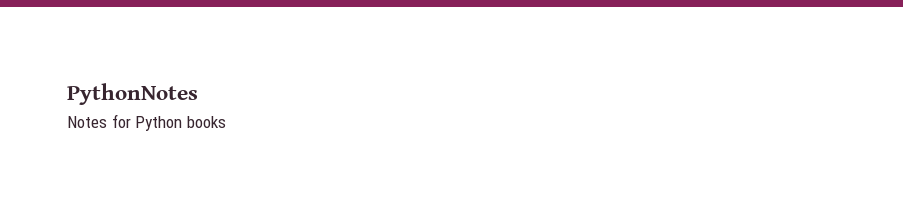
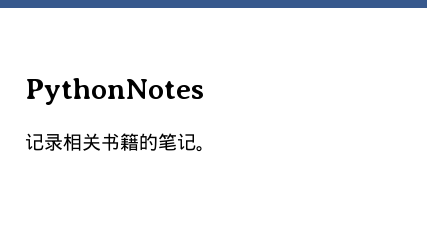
- Notes for Python books
+ 记录相关书籍的笔记。

